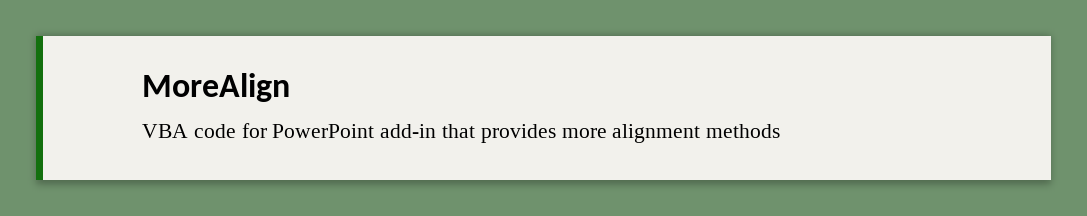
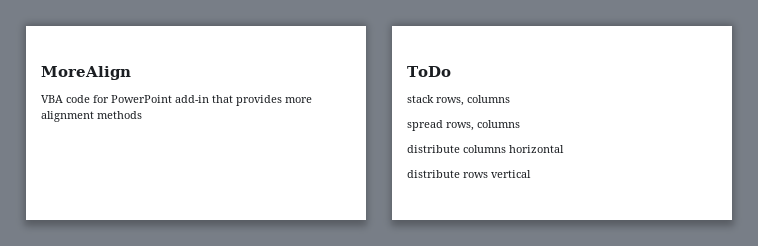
+ ToDo
+ stack rows, columns
+ spread rows, columns
+ distribute columns horizontal
+ distribute rows vertical

